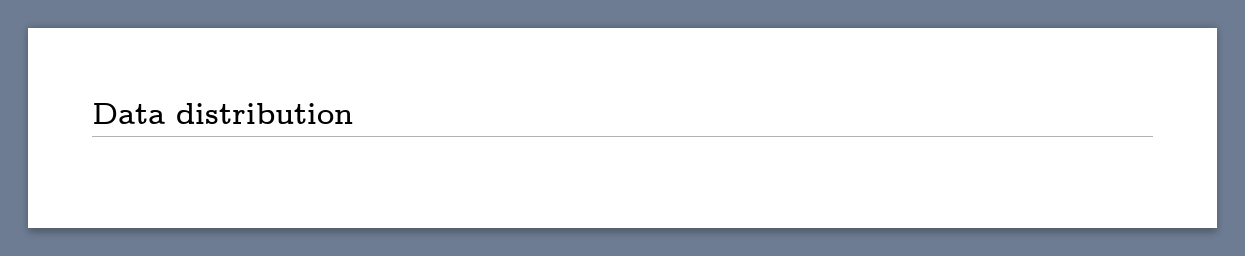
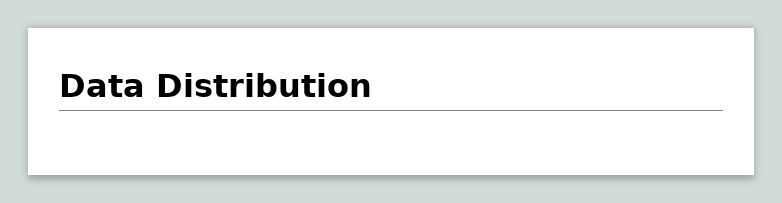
- Data distribution
+ Data Distribution

